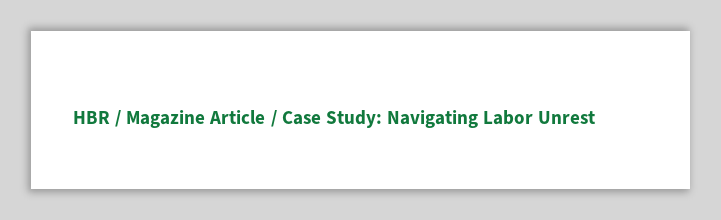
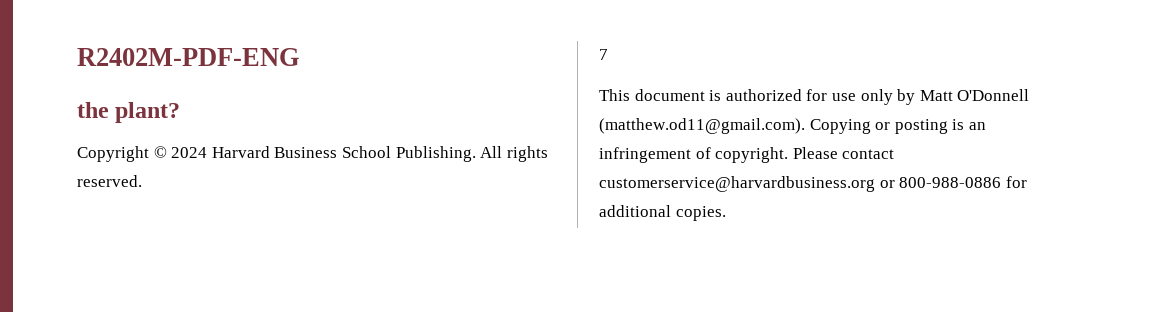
- HBR / Magazine Article / Case Study: Navigating Labor Unrest
+ R2402M-PDF-ENG
+ the plant?
+ Copyright © 2024 Harvard Business School Publishing. All rights reserved.
+ 7
+ This document is authorized for use only by Matt O'Donnell (matthew.od11@gmail.com). Copying or posting is an infringement of copyright. Please contact customerservice@harvardbusiness.org or 800-988-0886 for additional copies.

